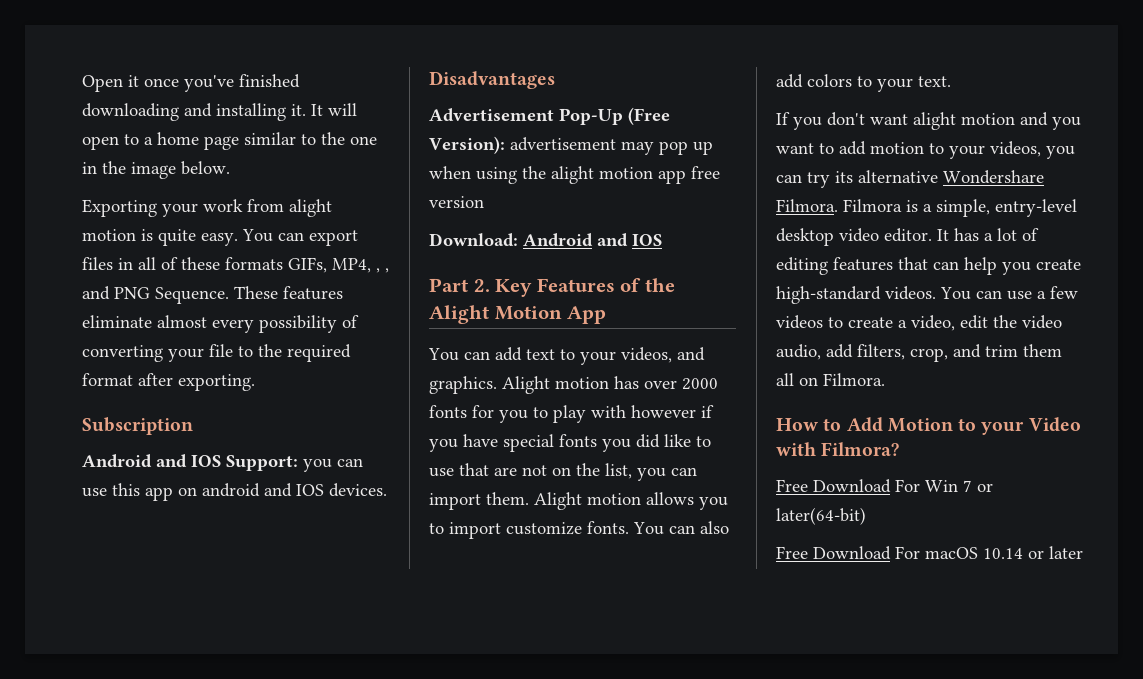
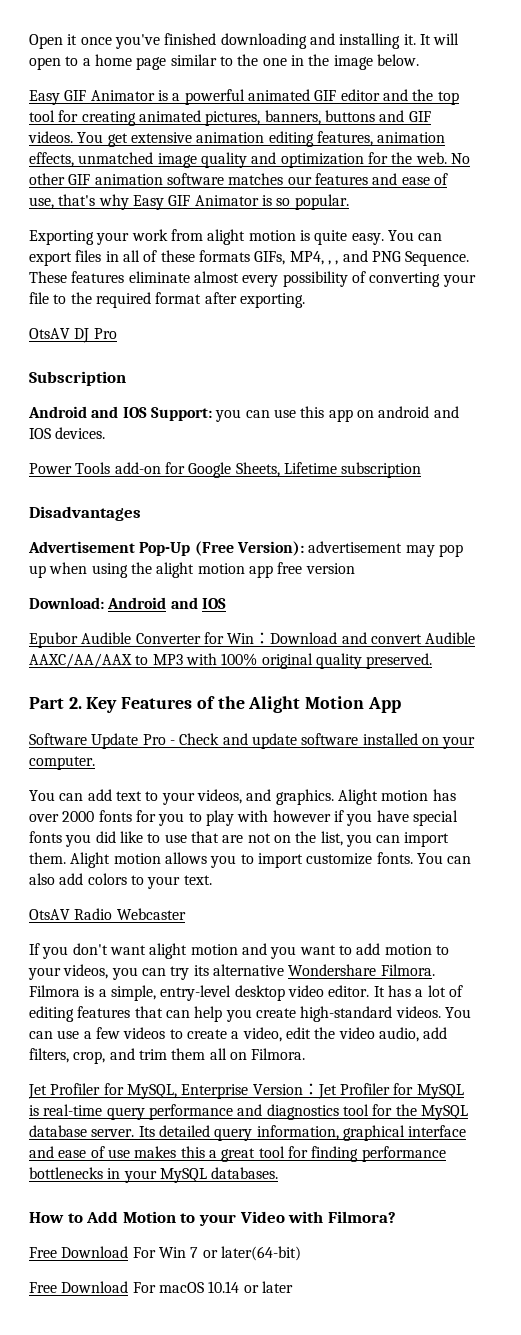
+ Easy GIF Animator is a powerful animated GIF editor and the top tool for creating animated pictures, banners, buttons and GIF videos. You get extensive animation editing features, animation effects, unmatched image quality and optimization for the web. No other GIF animation software matches our features and ease of use, that's why Easy GIF Animator is so popular.
+ OtsAV DJ Pro
+ Power Tools add-on for Google Sheets, Lifetime subscription
+ Epubor Audible Converter for Win：Download and convert Audible AAXC/AA/AAX to MP3 with 100% original quality preserved.
+ Software Update Pro - Check and update software installed on your computer.
+ OtsAV Radio Webcaster
+ Jet Profiler for MySQL, Enterprise Version：Jet Profiler for MySQL is real-time query performance and diagnostics tool for the MySQL database server. Its detailed query information, graphical interface and ease of use makes this a great tool for finding performance bottlenecks in your MySQL databases.

